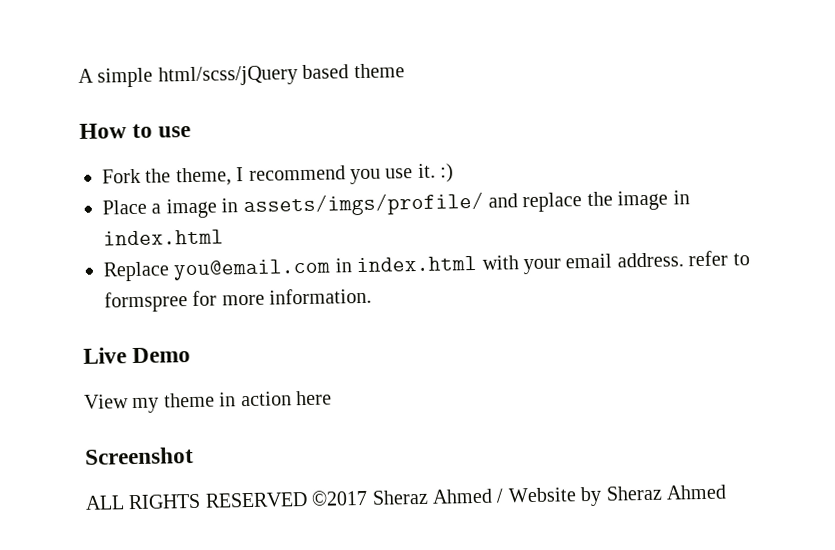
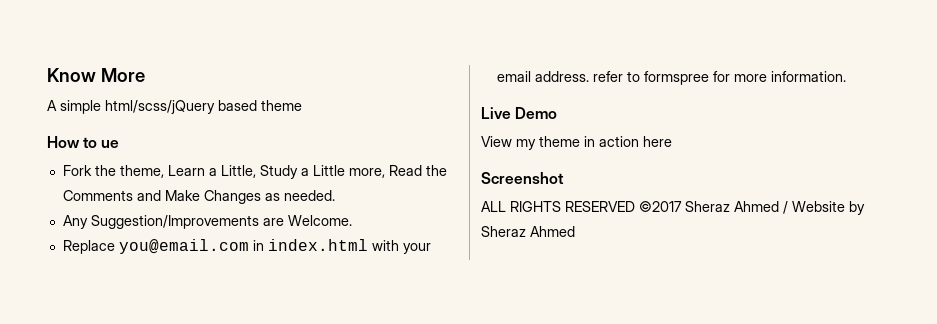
+ Know More
- How to use
+ How to ue
- Fork the theme, I recommend you use it. :)
- Place a image in assets/imgs/profile/ and replace the image in index.html
+ Fork the theme, Learn a Little, Study a Little more, Read the Comments and Make Changes as needed.
+ Any Suggestion/Improvements are Welcome.

